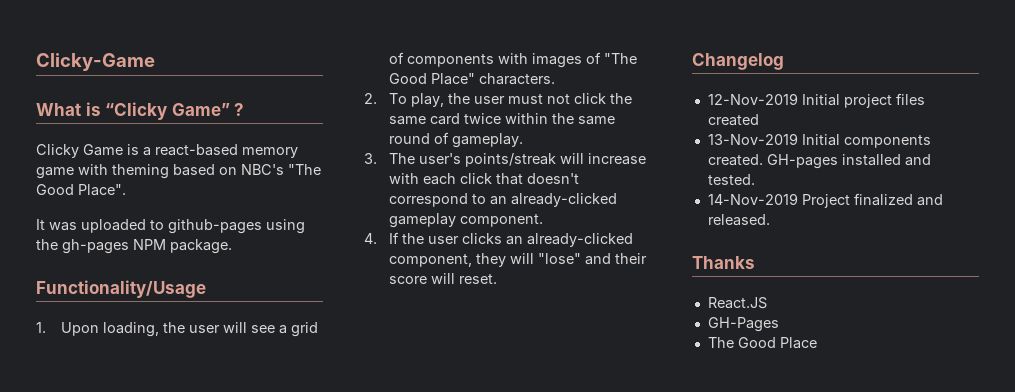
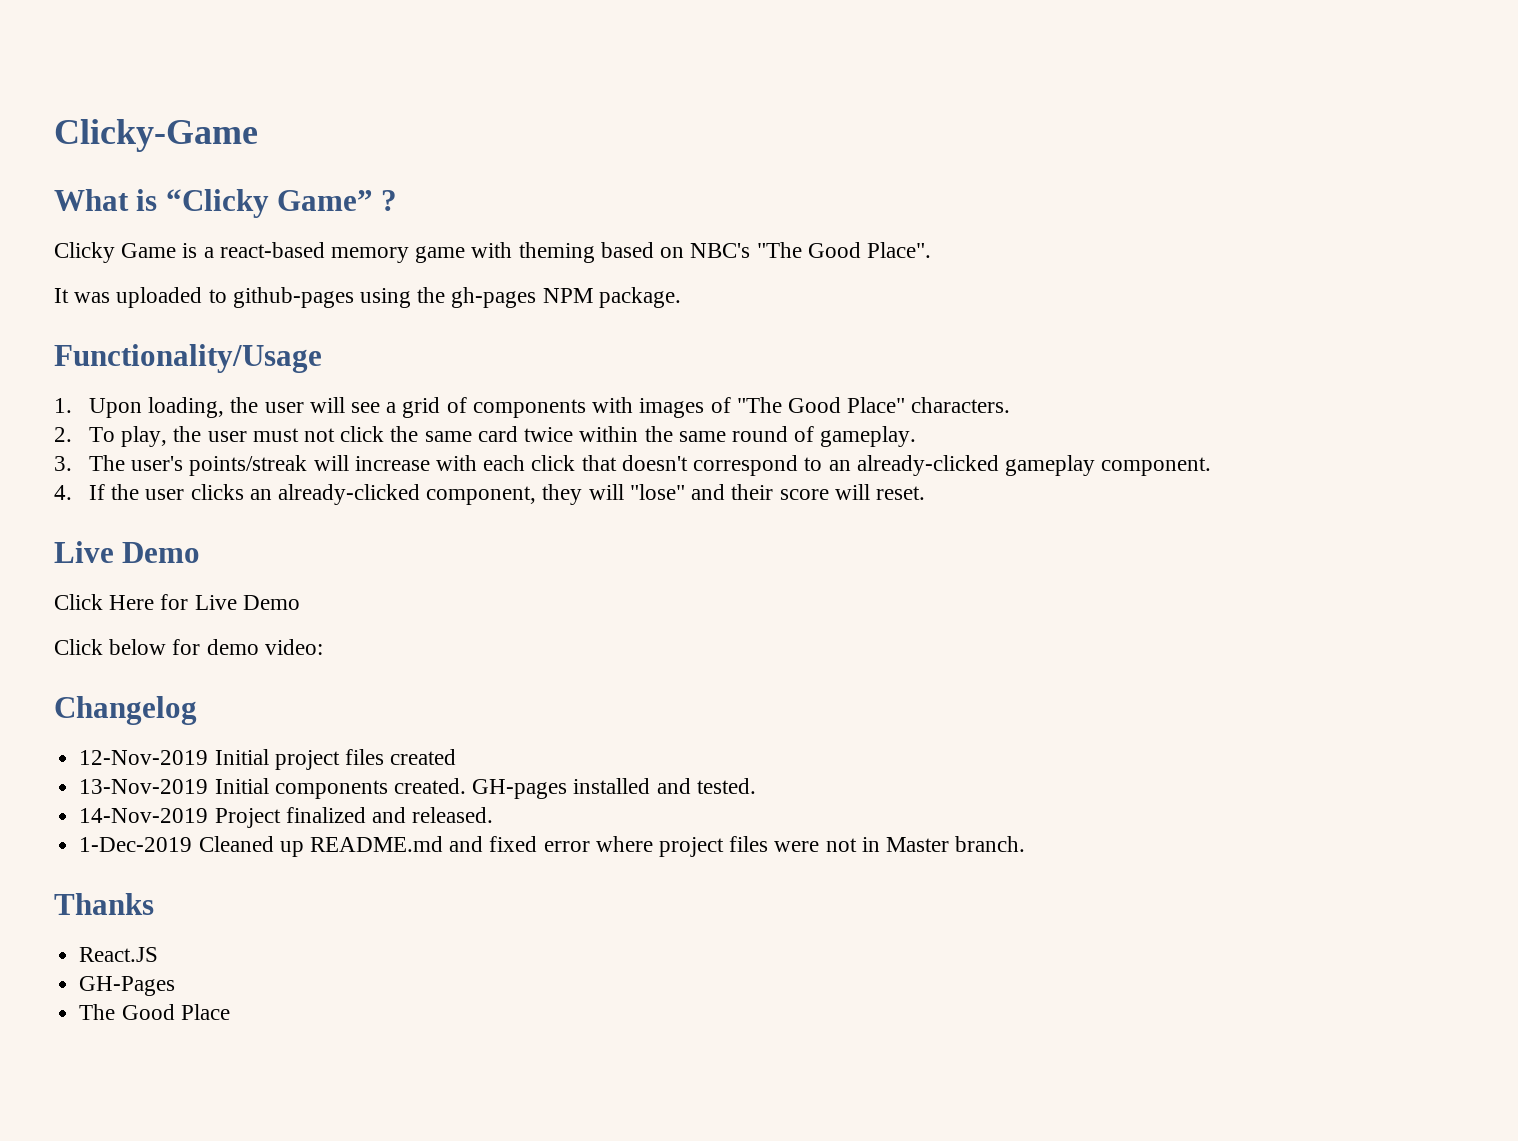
  4. If the user clicks an already-clicked component, they will "lose" and their score will reset.
+ Live Demo
+ Click Here for Live Demo
+ Click below for demo video:
+ 1-Dec-2019 Cleaned up README.md and fixed error where project files were not in Master branch.

